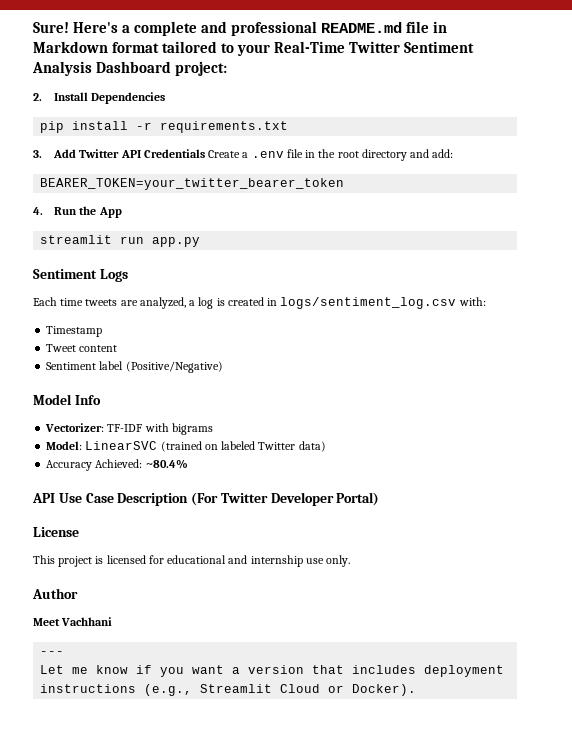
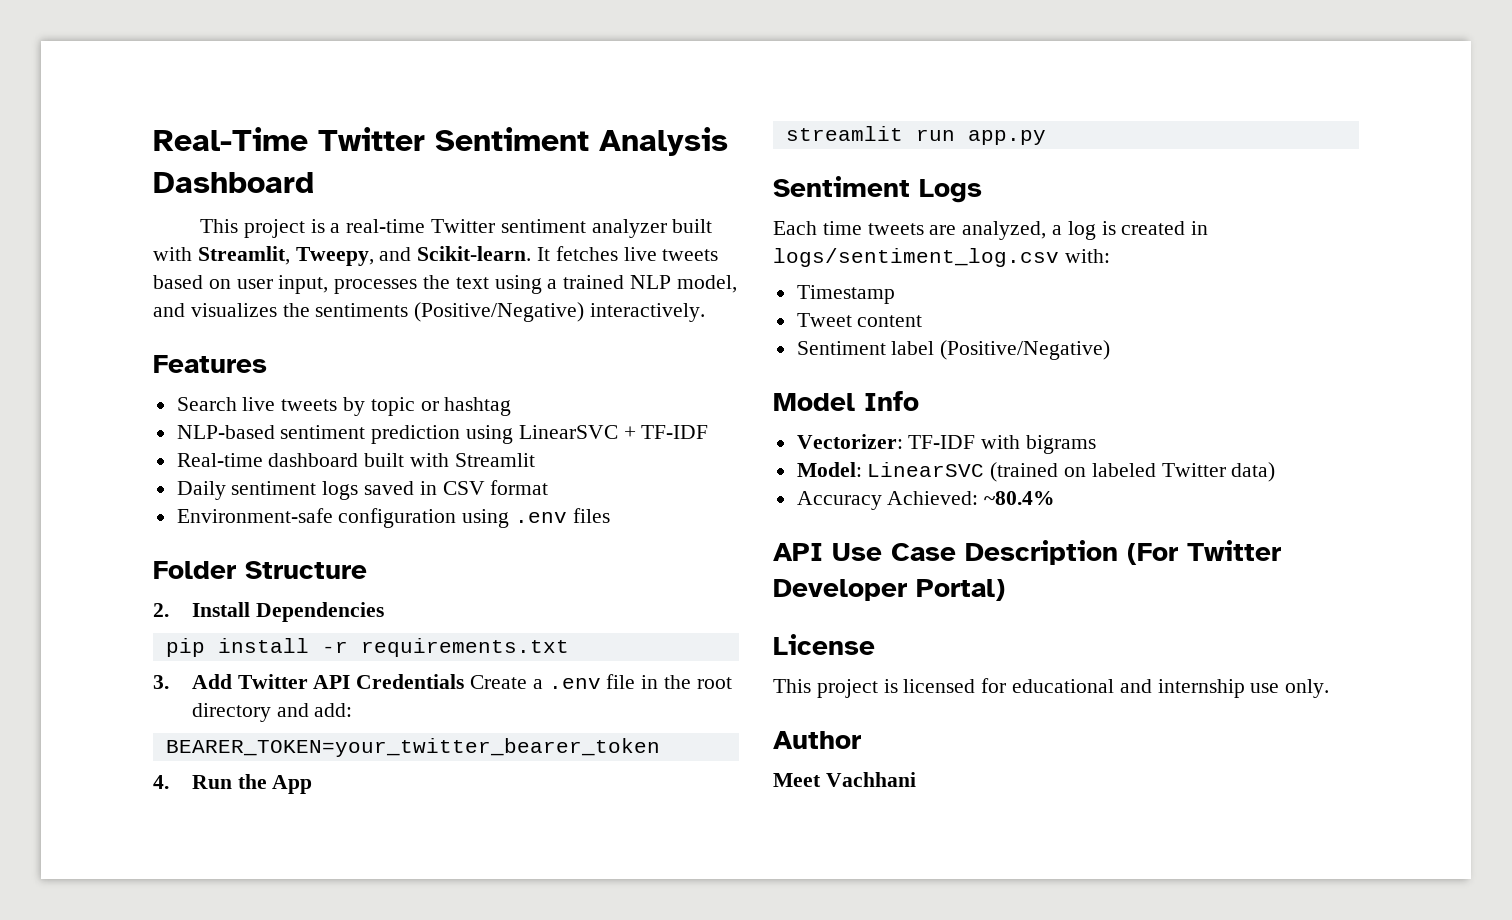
- Sure! Here's a complete and professional README.md file in Markdown format tailored to your Real-Time Twitter Sentiment Analysis Dashboard project:
+ Real-Time Twitter Sentiment Analysis Dashboard
+ This project is a real-time Twitter sentiment analyzer built with Streamlit, Tweepy, and Scikit-learn. It fetches live tweets based on user input, processes the text using a trained NLP model, and visualizes the sentiments (Positive/Negative) interactively.
+ Features
+ Search live tweets by topic or hashtag
+ NLP-based sentiment prediction using LinearSVC + TF-IDF
+ Real-time dashboard built with Streamlit
+ Daily sentiment logs saved in CSV format
+ Environment-safe configuration using .env files
+ Folder Structure
- ---
- Let me know if you want a version that includes deployment instructions (e.g., Streamlit Cloud or Docker).

